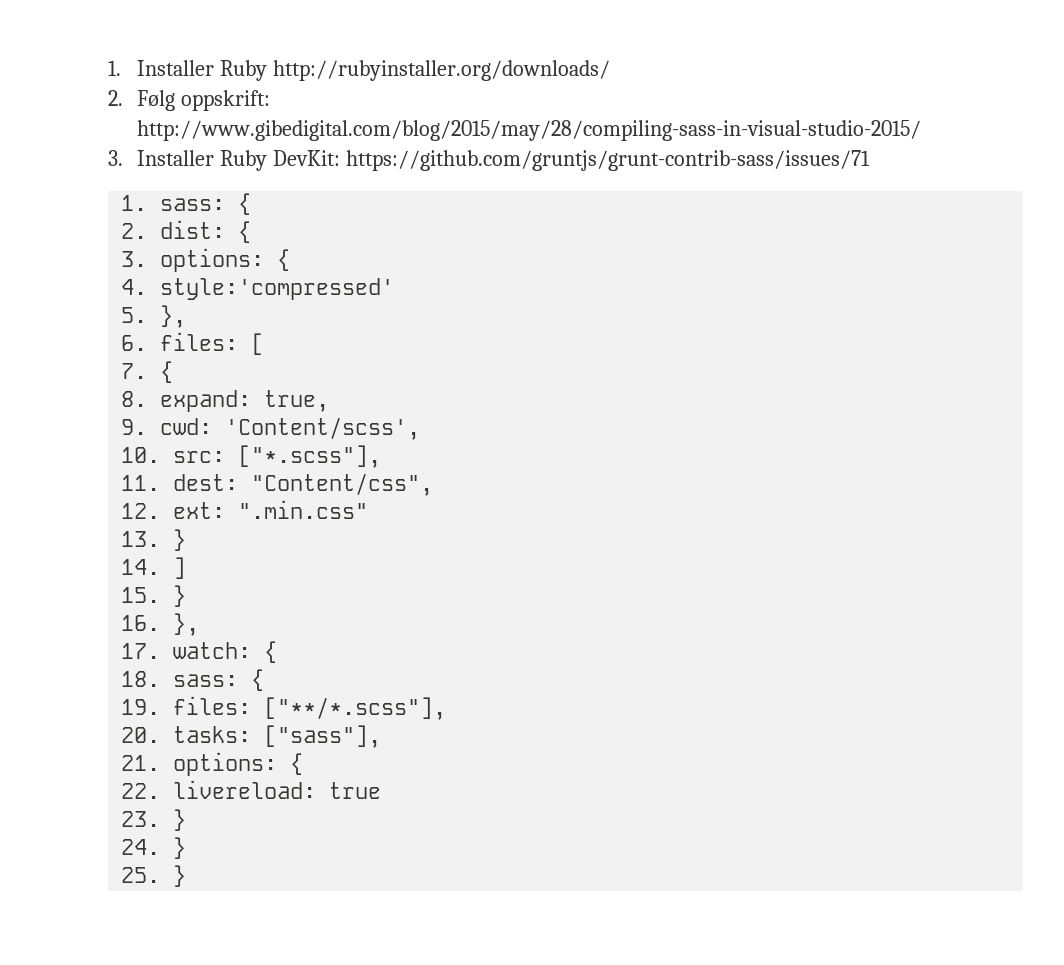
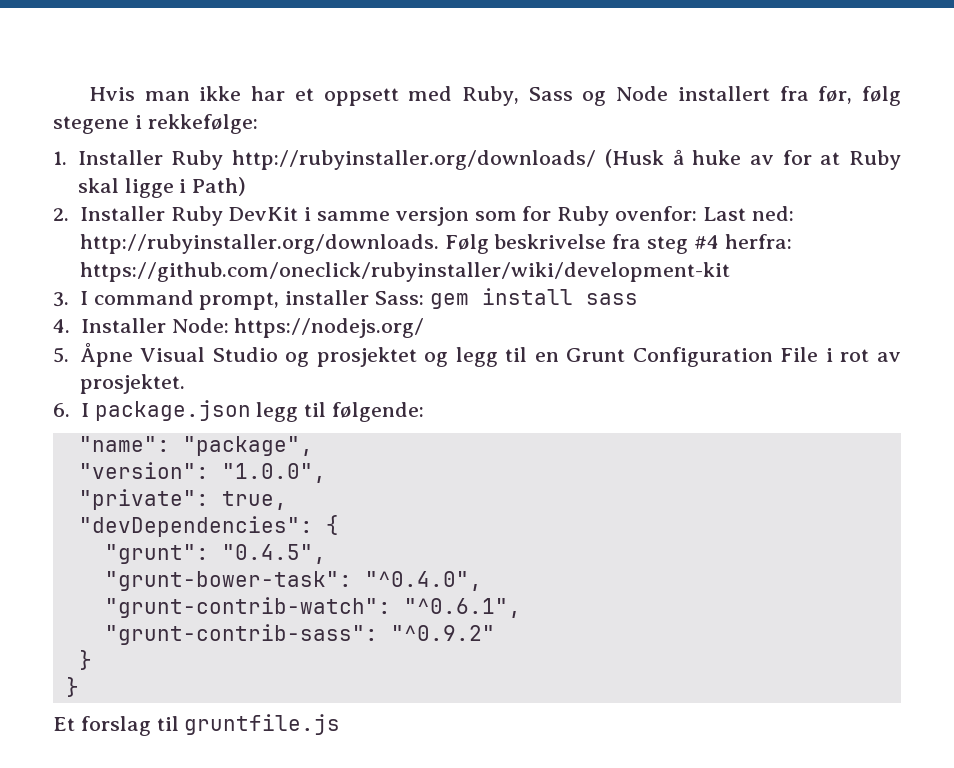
- 1. Installer Ruby http://rubyinstaller.org/downloads/
- 2. Følg oppskrift: http://www.gibedigital.com/blog/2015/may/28/compiling-sass-in-visual-studio-2015/
- 3. Installer Ruby DevKit: https://github.com/gruntjs/grunt-contrib-sass/issues/71
- 1. sass: {
- 2. dist: {
- 3. options: {
- 4. style:'compressed'
- 5. },
- 6. files: [
- 7. {
- 8. expand: true,
- 9. cwd: 'Content/scss',
- 10. src: ["*.scss"],
- 11. dest: "Content/css",
- 12. ext: ".min.css"
- 13. }
- 14. ]
- 15. }
- 16. },
- 17. watch: {
- 18. sass: {
- 19. files: ["**/*.scss"],
- 20. tasks: ["sass"],
- 21. options: {
- 22. livereload: true
- 23. }
- 24. }
- 25. }
+ Hvis man ikke har et oppsett med Ruby, Sass og Node installert fra før, følg stegene i rekkefølge:
+ 1. Installer Ruby http://rubyinstaller.org/downloads/ (Husk å huke av for at Ruby skal ligge i Path)
+ 2. Installer Ruby DevKit i samme versjon som for Ruby ovenfor: Last ned: http://rubyinstaller.org/downloads. Følg beskrivelse fra steg #4 herfra: https://github.com/oneclick/rubyinstaller/wiki/development-kit
+ 3. I command prompt, installer Sass: gem install sass
+ 4. Installer Node: https://nodejs.org/
+ 5. Åpne Visual Studio og prosjektet og legg til en Grunt Configuration File i rot av prosjektet.
+ 6. I package.json legg til følgende:
+ "name": "package",
+ "version": "1.0.0",
+ "private": true,
+ "devDependencies": {
+ "grunt": "0.4.5",
+ "grunt-bower-task": "^0.4.0",
+ "grunt-contrib-watch": "^0.6.1",
+ "grunt-contrib-sass": "^0.9.2"
+ }
+ }
+ Et forslag til gruntfile.js

